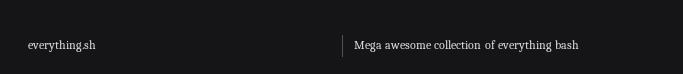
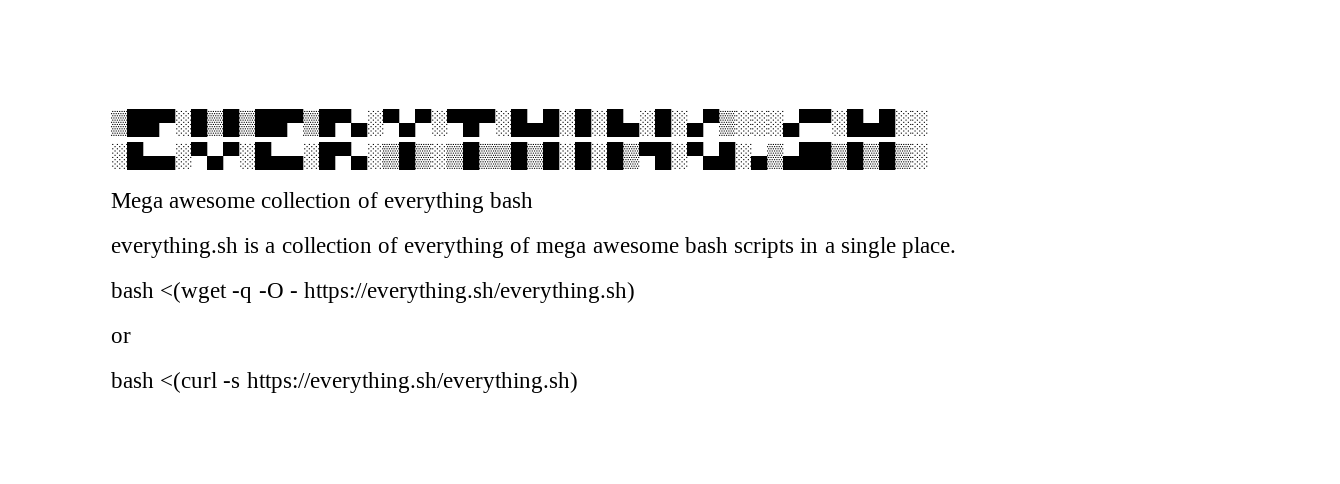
- everything.sh
+ ▒██▀░█▒█▒██▀▒█▀▄░▀▄▀░▀█▀░█▄█░█░█▄░█░▄▀▒░░░▄▀▀░█▄█░░ ░█▄▄░▀▄▀░█▄▄░█▀▄░▒█▒░▒█▒▒█▒█░█░█▒▀█░▀▄█░▄▒▄██▒█▒█▒░
+ everything.sh is a collection of everything of mega awesome bash scripts in a single place.
+ bash <(wget -q -O - https://everything.sh/everything.sh)
+ or
+ bash <(curl -s https://everything.sh/everything.sh)

